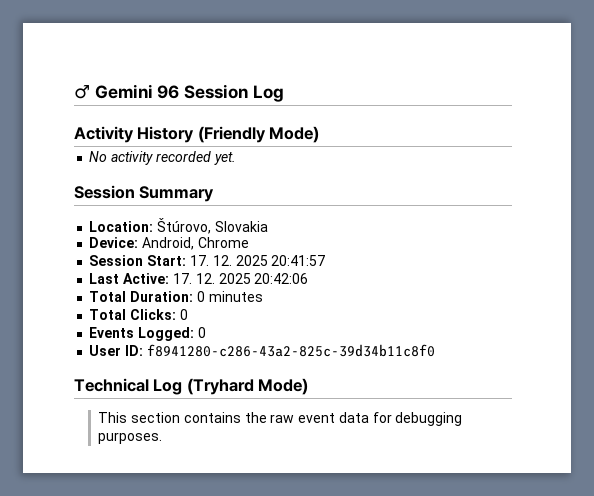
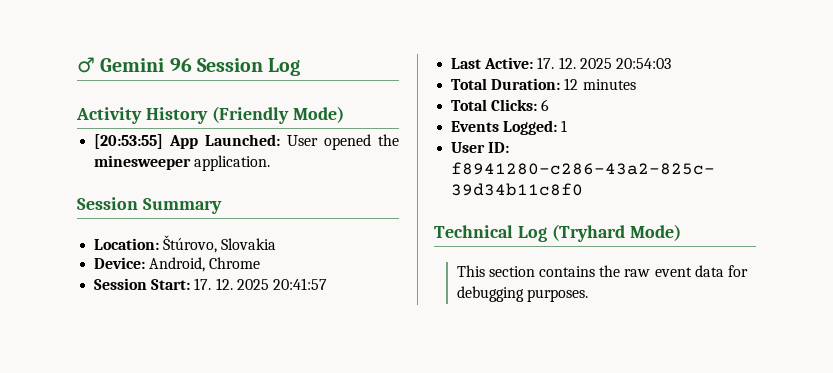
- No activity recorded yet.
+ [20:53:55] App Launched: User opened the minesweeper application.
- Last Active: 17. 12. 2025 20:42:06
+ Last Active: 17. 12. 2025 20:54:03
- Total Duration: 0 minutes
+ Total Duration: 12 minutes
- Total Clicks: 0
+ Total Clicks: 6
- Events Logged: 0
+ Events Logged: 1

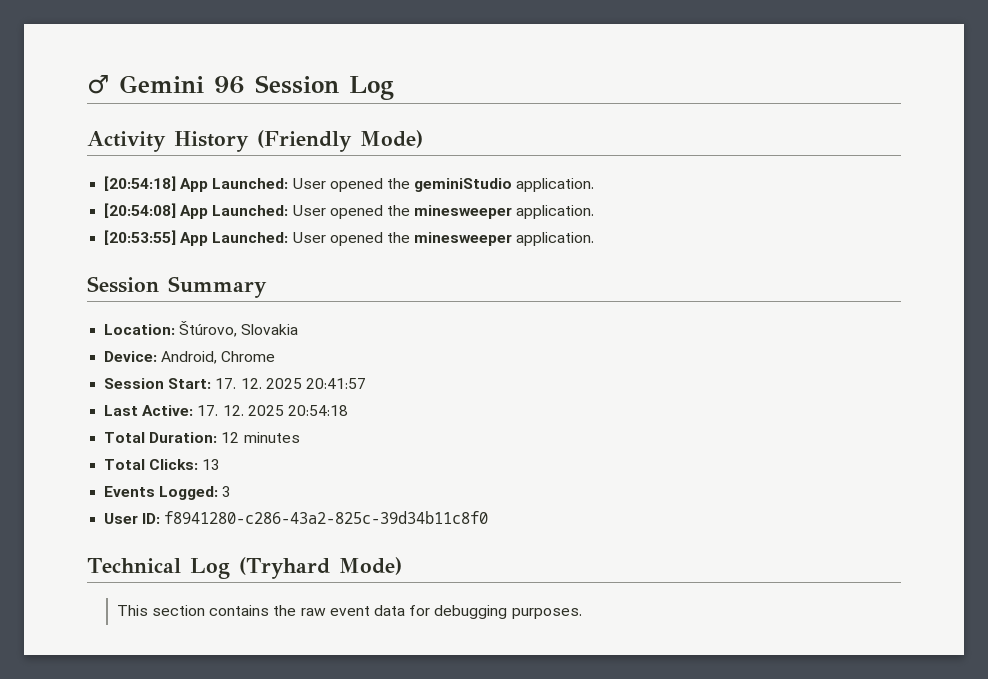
+ [20:54:18] App Launched: User opened the geminiStudio application.
+ [20:54:08] App Launched: User opened the minesweeper application.
- Last Active: 17. 12. 2025 20:54:03
+ Last Active: 17. 12. 2025 20:54:18
- Total Clicks: 6
+ Total Clicks: 13
- Events Logged: 1
+ Events Logged: 3

